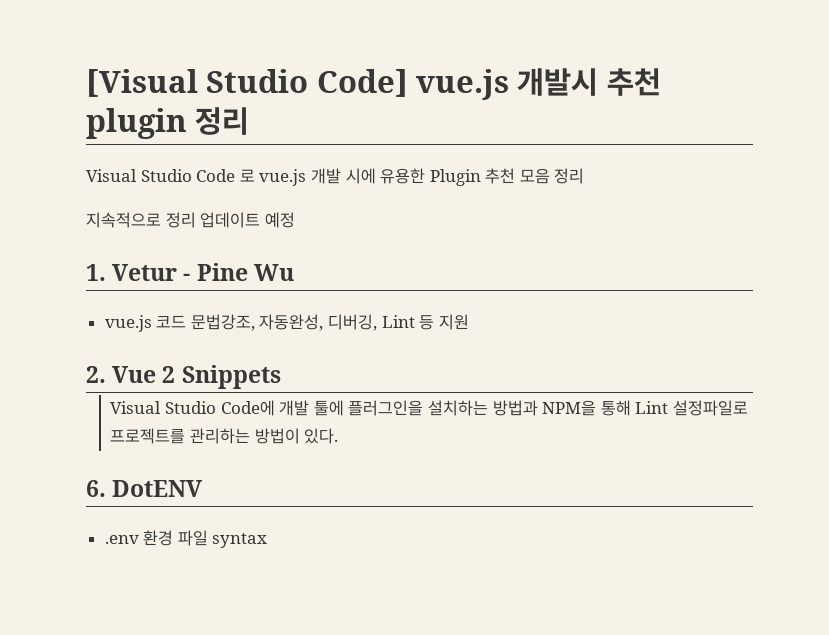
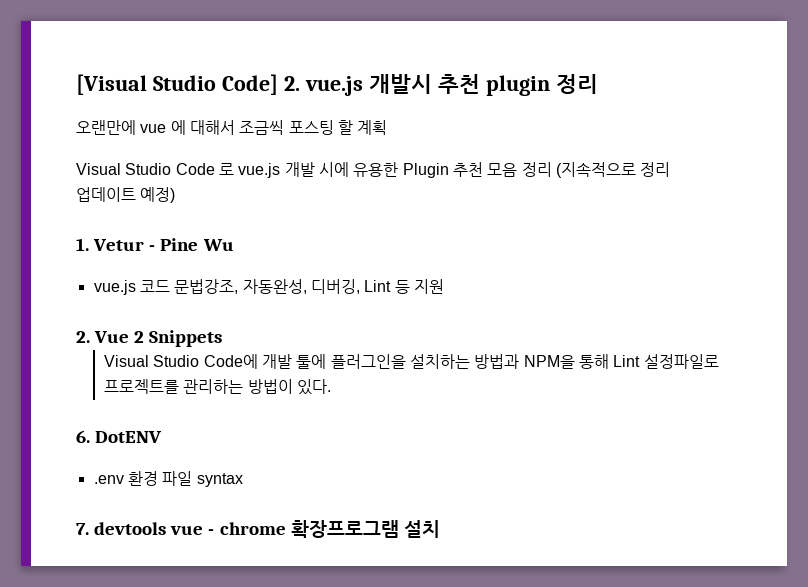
- [Visual Studio Code] vue.js 개발시 추천 plugin 정리
+ [Visual Studio Code] 2. vue.js 개발시 추천 plugin 정리
+ 오랜만에 vue 에 대해서 조금씩 포스팅 할 계획
- Visual Studio Code 로 vue.js 개발 시에 유용한 Plugin 추천 모음 정리
- 지속적으로 정리 업데이트 예정
+ Visual Studio Code 로 vue.js 개발 시에 유용한 Plugin 추천 모음 정리 (지속적으로 정리 업데이트 예정)
+ 7. devtools vue - chrome 확장프로그램 설치

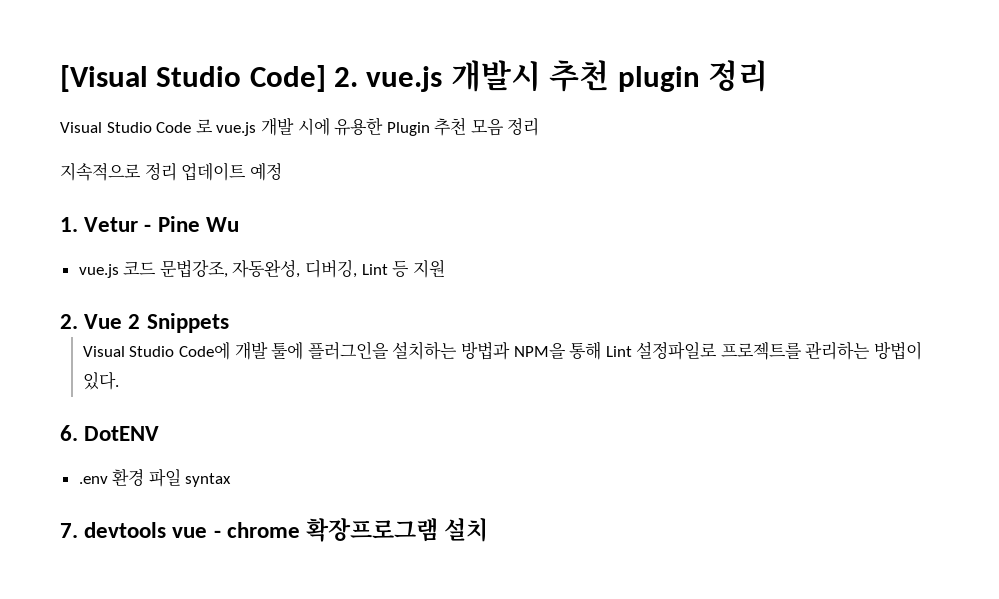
- 오랜만에 vue 에 대해서 조금씩 포스팅 할 계획
- Visual Studio Code 로 vue.js 개발 시에 유용한 Plugin 추천 모음 정리 (지속적으로 정리 업데이트 예정)
+ Visual Studio Code 로 vue.js 개발 시에 유용한 Plugin 추천 모음 정리
+ 지속적으로 정리 업데이트 예정

